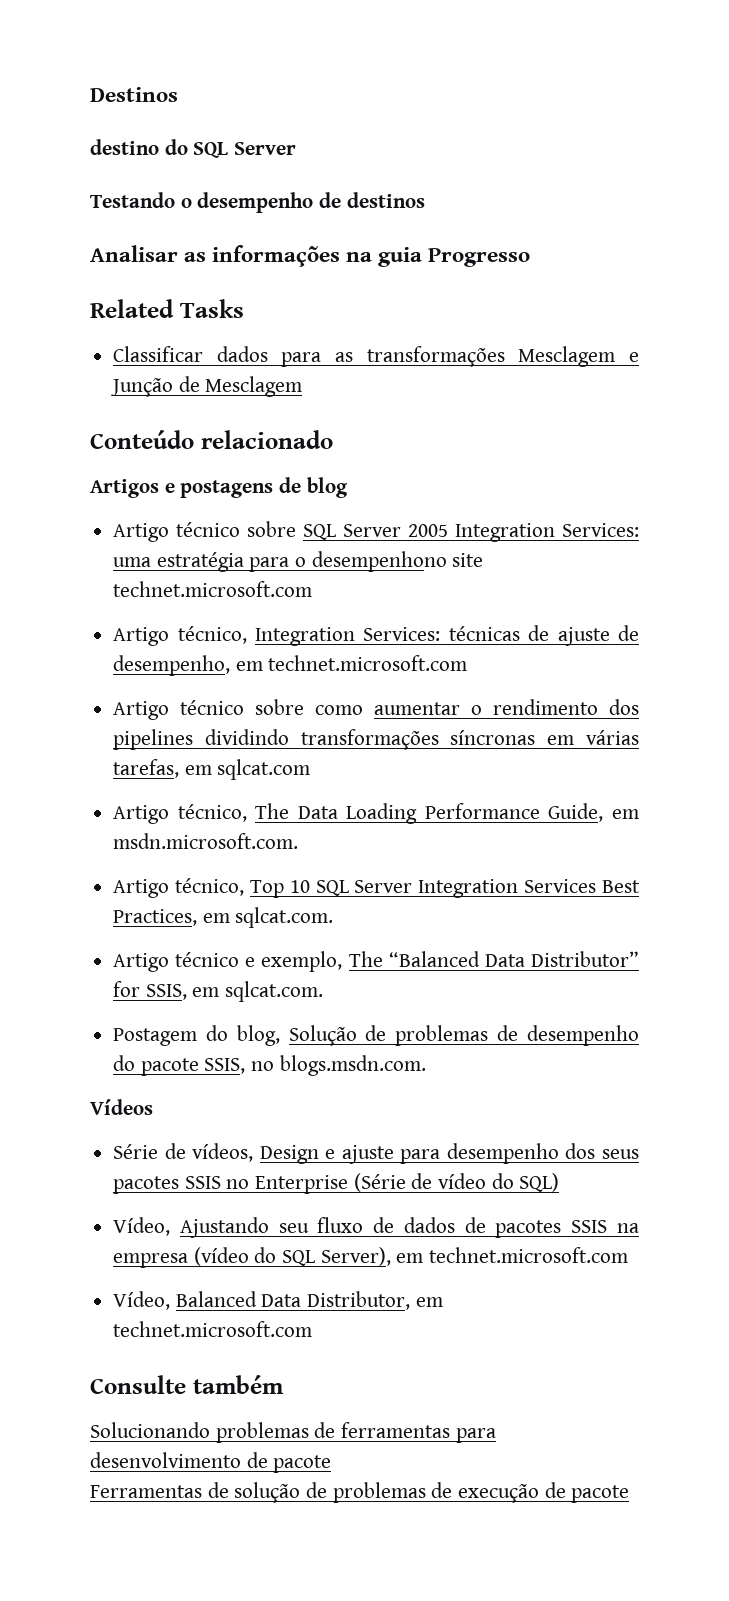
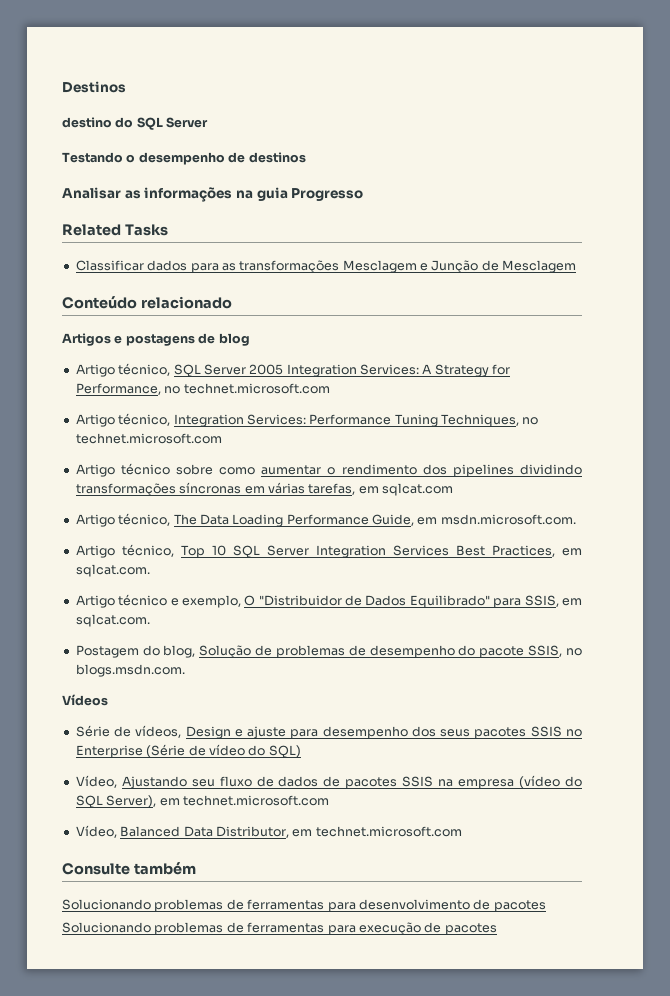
- Artigo técnico sobre SQL Server 2005 Integration Services: uma estratégia para o desempenhono site technet.microsoft.com
+ Artigo técnico, SQL Server 2005 Integration Services: A Strategy for Performance, no technet.microsoft.com
- Artigo técnico, Integration Services: técnicas de ajuste de desempenho, em technet.microsoft.com
+ Artigo técnico, Integration Services: Performance Tuning Techniques, no technet.microsoft.com
- Artigo técnico e exemplo, The “Balanced Data Distributor” for SSIS, em sqlcat.com.
+ Artigo técnico e exemplo, O "Distribuidor de Dados Equilibrado" para SSIS, em sqlcat.com.
- Solucionando problemas de ferramentas para desenvolvimento de pacote
- Ferramentas de solução de problemas de execução de pacote
+ Solucionando problemas de ferramentas para desenvolvimento de pacotes
+ Solucionando problemas de ferramentas para execução de pacotes

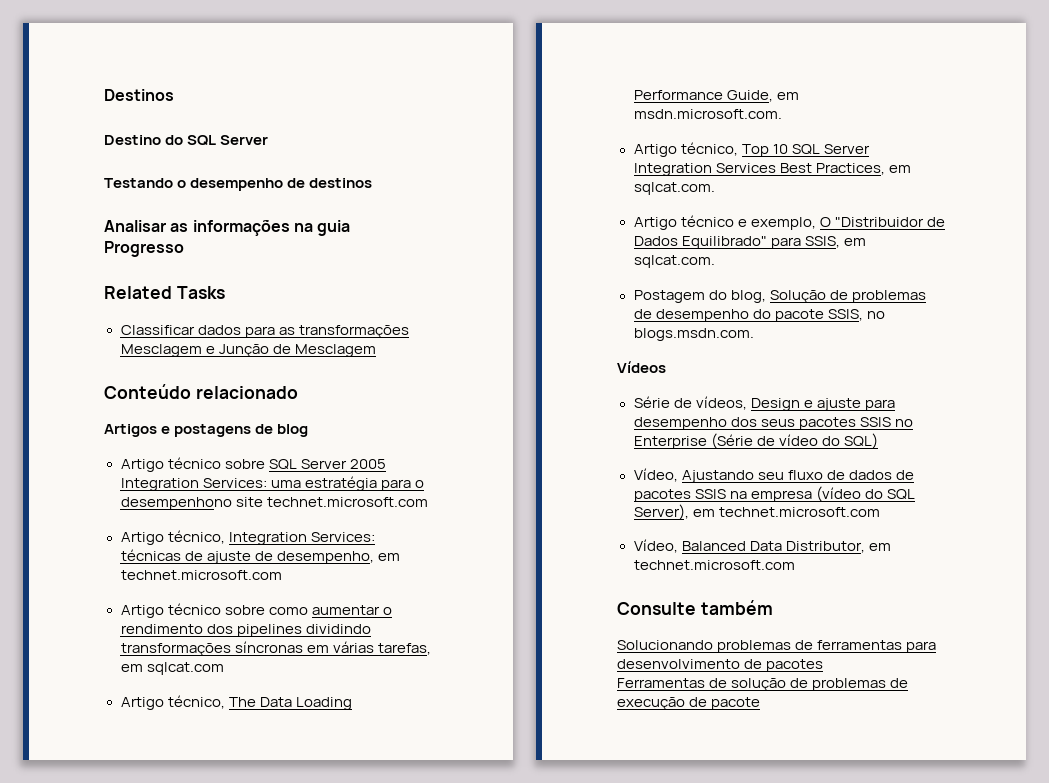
- destino do SQL Server
+ Destino do SQL Server
- Artigo técnico, SQL Server 2005 Integration Services: A Strategy for Performance, no technet.microsoft.com
+ Artigo técnico sobre SQL Server 2005 Integration Services: uma estratégia para o desempenhono site technet.microsoft.com
- Artigo técnico, Integration Services: Performance Tuning Techniques, no technet.microsoft.com
+ Artigo técnico, Integration Services: técnicas de ajuste de desempenho, em technet.microsoft.com
- Solucionando problemas de ferramentas para execução de pacotes
+ Ferramentas de solução de problemas de execução de pacote

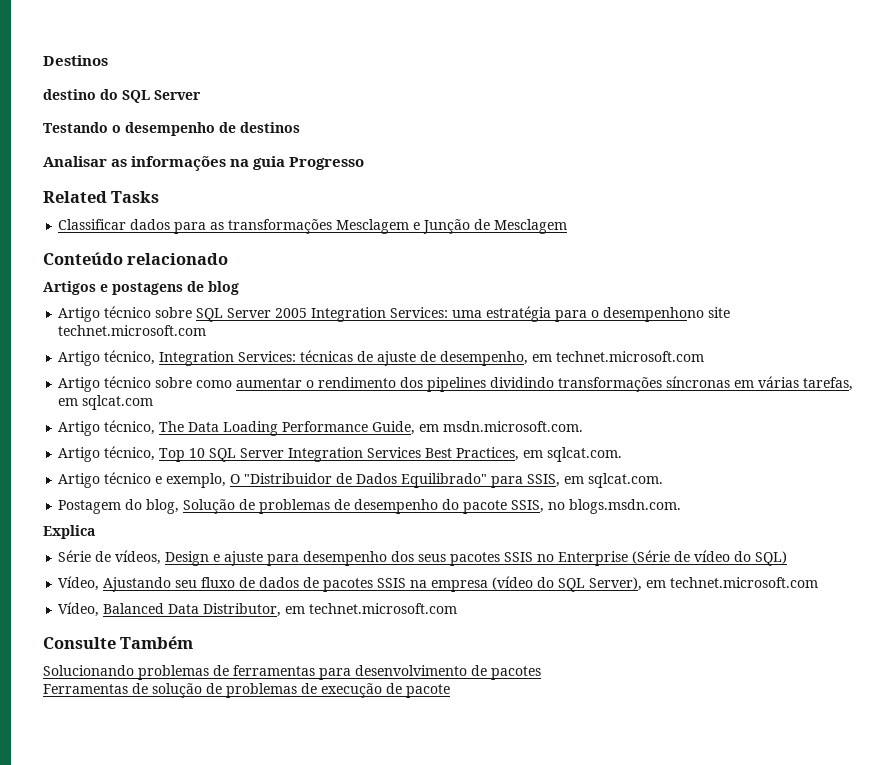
- Destino do SQL Server
+ destino do SQL Server
- Vídeos
+ Explica
- Consulte também
+ Consulte Também

